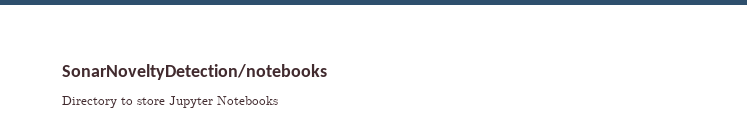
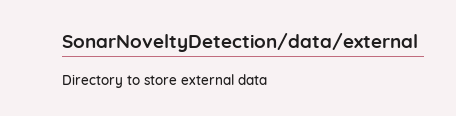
- SonarNoveltyDetection/notebooks
+ SonarNoveltyDetection/data/external
- Directory to store Jupyter Notebooks
+ Directory to store external data

